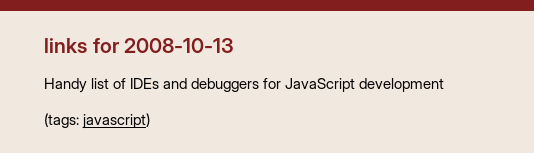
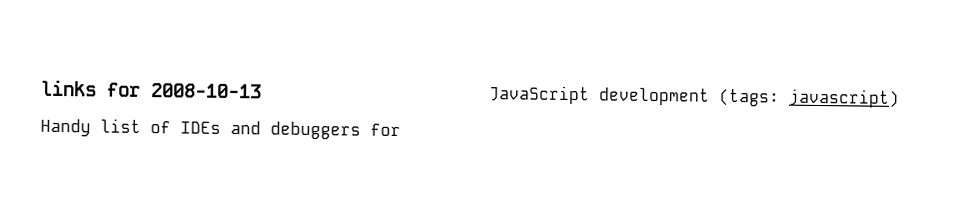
- Handy list of IDEs and debuggers for JavaScript development
- (tags: javascript)
+ Handy list of IDEs and debuggers for JavaScript development (tags: javascript)

